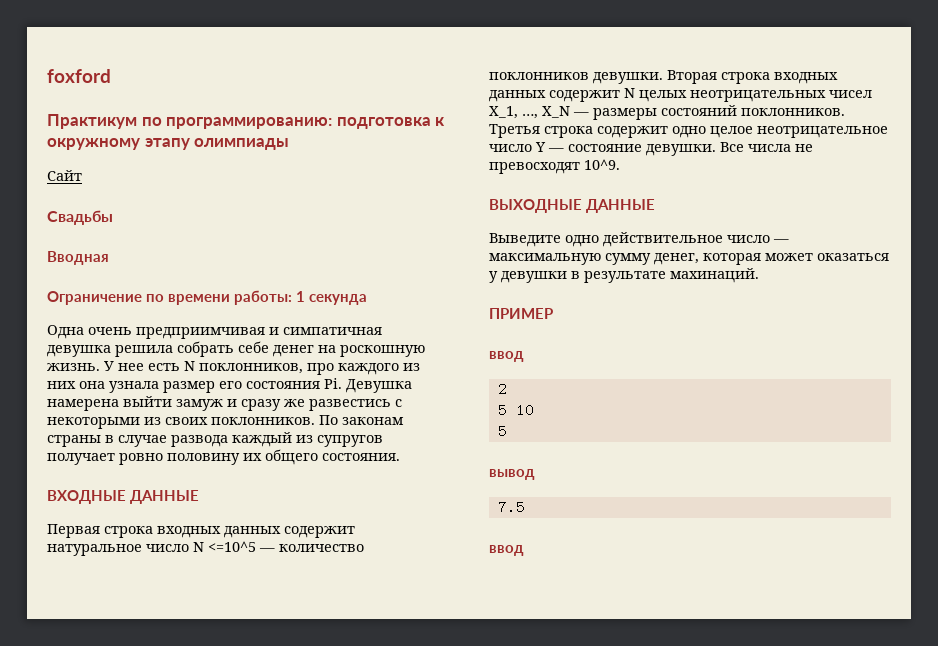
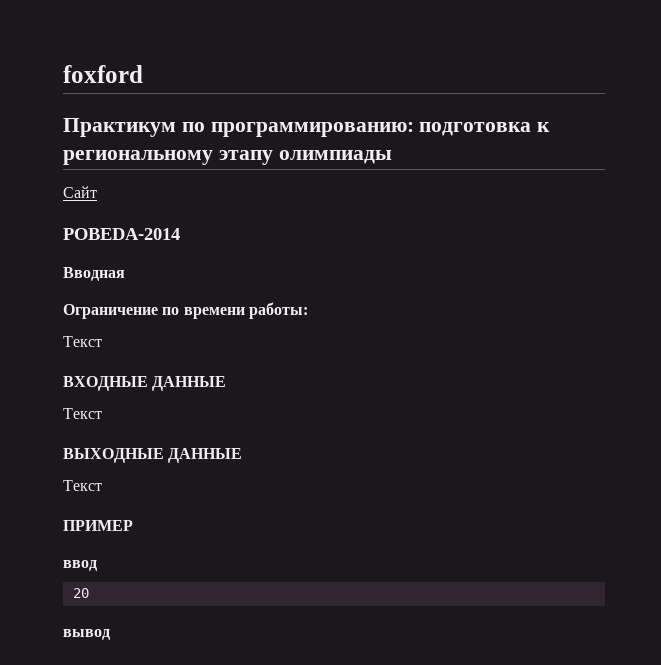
- Практикум по программированию: подготовка к окружному этапу олимпиады
+ Практикум по программированию: подготовка к региональному этапу олимпиады
- Свадьбы
+ POBEDA-2014
- Ограничение по времени работы: 1 секунда
- Одна очень предприимчивая и симпатичная девушка решила собрать себе денег на роскошную жизнь. У нее есть N поклонников, про каждого из них она узнала размер его состояния Pi. Девушка намерена выйти замуж и сразу же развестись с некоторыми из своих поклонников. По законам страны в случае развода каждый из супругов получает ровно половину их общего состояния.
+ Ограничение по времени работы:
+ Текст
  ВХОДНЫЕ ДАННЫЕ
- Первая строка входных данных содержит натуральное число N <=10^5 — количество поклонников девушки. Вторая строка входных данных содержит N целых неотрицательных чисел X_1, …, X_N — размеры состояний поклонников. Третья строка содержит одно целое неотрицательное число Y — состояние девушки. Все числа не превосходят 10^9.
+ Текст
  ВЫХОДНЫЕ ДАННЫЕ
- Выведите одно действительное число — максимальную сумму денег, которая может оказаться у девушки в результате махинаций.
+ Текст
  ПРИМЕР
  ввод
- 2
- 5 10
- 5
+ 20
- 7.5
- ввод

